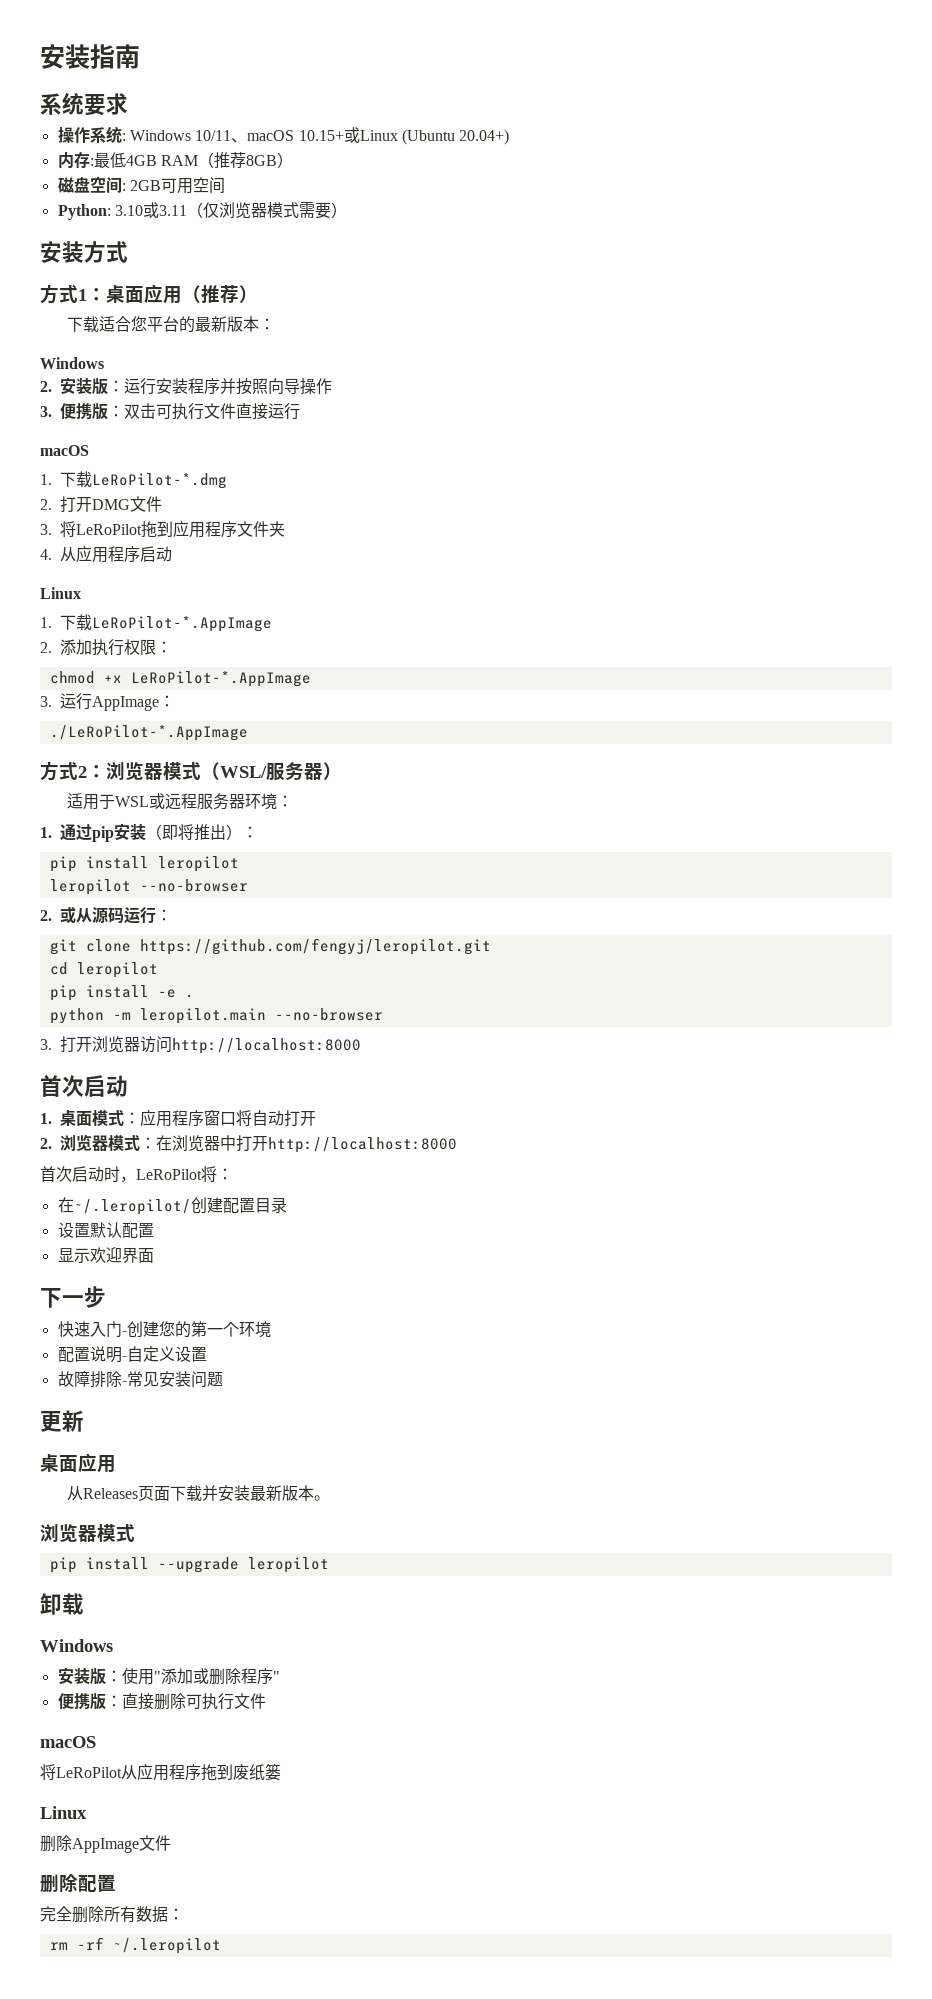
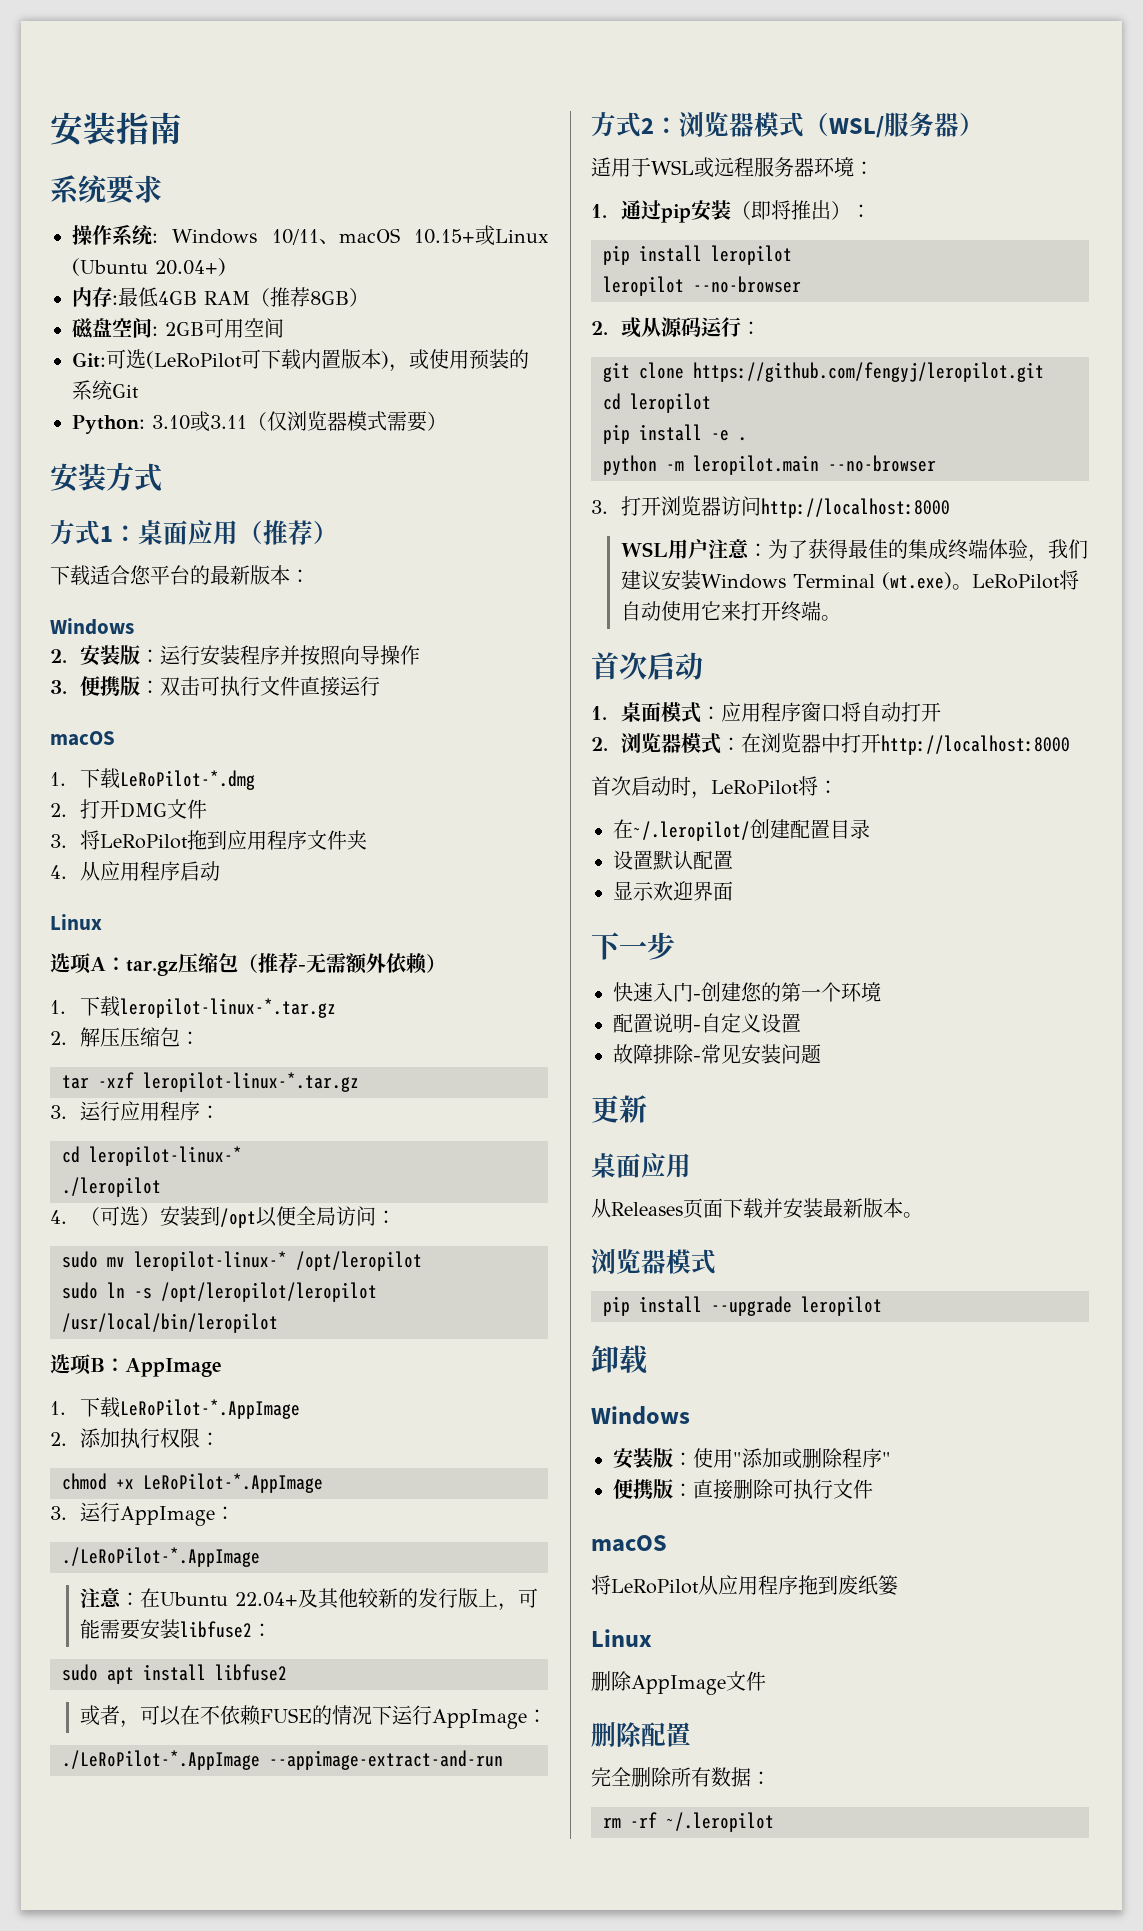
+ Git:可选(LeRoPilot可下载内置版本)，或使用预装的系统Git
+ 选项A：tar.gz压缩包（推荐-无需额外依赖）
+ 1.下载leropilot-linux-*.tar.gz
+ 2.解压压缩包：
+ tar -xzf leropilot-linux-*.tar.gz
+ 3.运行应用程序：
+ cd leropilot-linux-*
+ ./leropilot
+ 4.（可选）安装到/opt以便全局访问：
+ sudo mv leropilot-linux-* /opt/leropilot
+ sudo ln -s /opt/leropilot/leropilot /usr/local/bin/leropilot
+ 选项B：AppImage
+ 注意：在Ubuntu 22.04+及其他较新的发行版上，可能需要安装libfuse2：
+ sudo apt install libfuse2
+ 或者，可以在不依赖FUSE的情况下运行AppImage：
+ ./LeRoPilot-*.AppImage --appimage-extract-and-run
+ WSL用户注意：为了获得最佳的集成终端体验，我们建议安装Windows Terminal (wt.exe)。LeRoPilot将自动使用它来打开终端。

